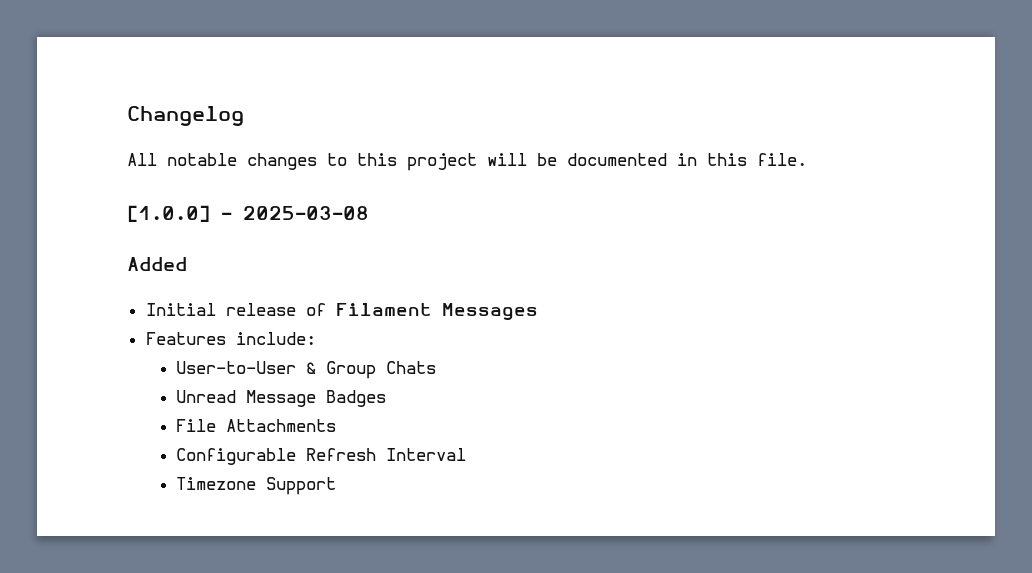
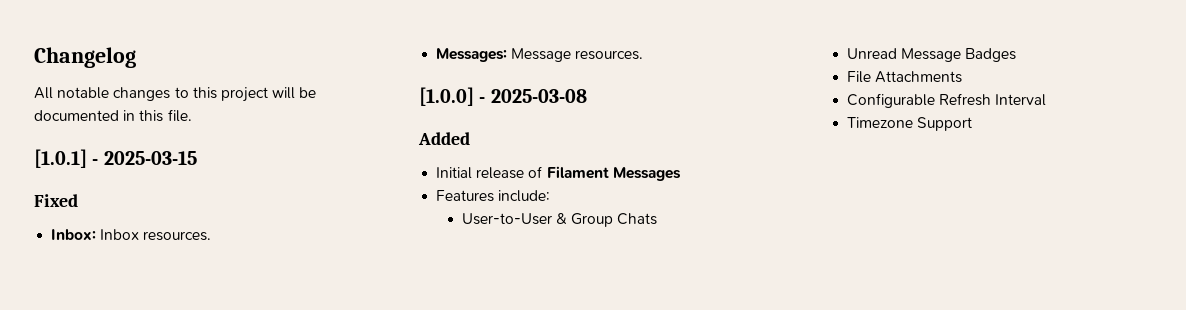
+ [1.0.1] - 2025-03-15
+ Fixed
+ Inbox: Inbox resources.
+ Messages: Message resources.

